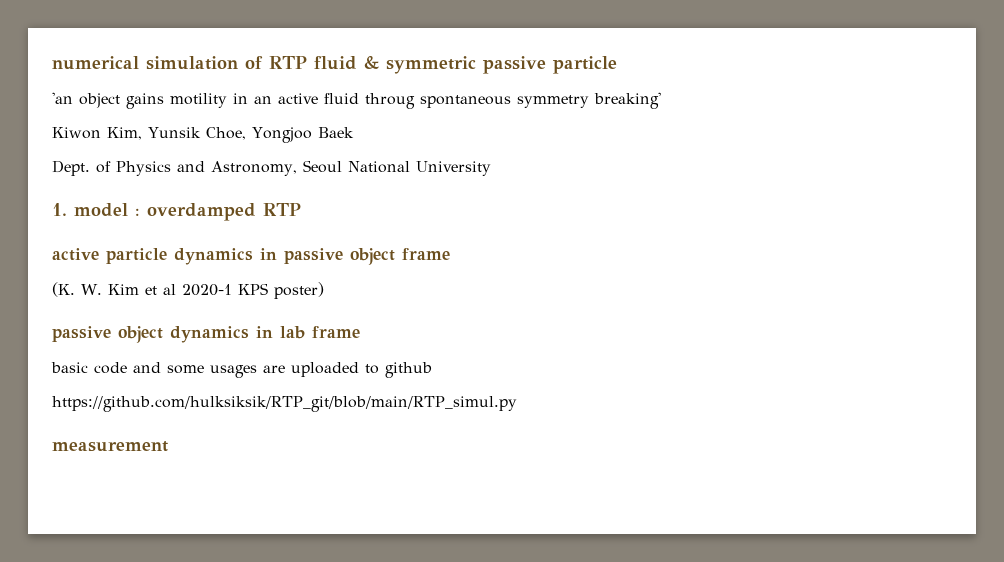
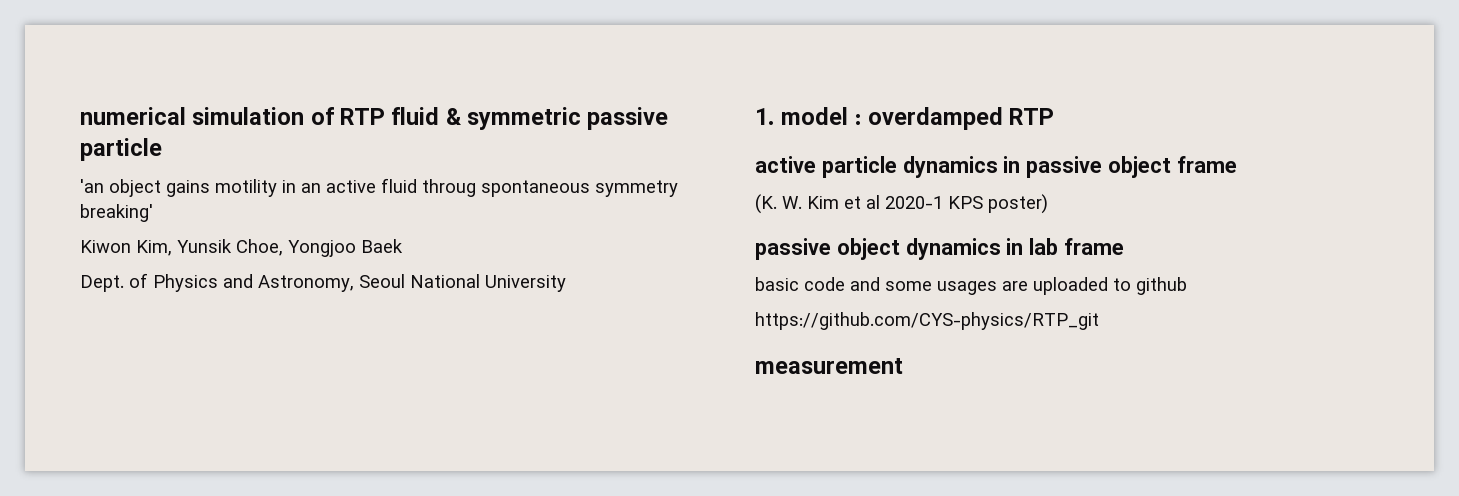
- https://github.com/hulksiksik/RTP_git/blob/main/RTP_simul.py
+ https://github.com/CYS-physics/RTP_git

